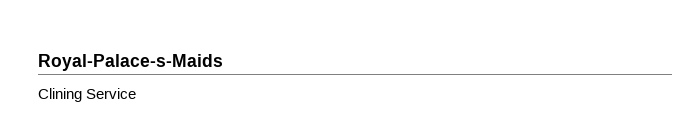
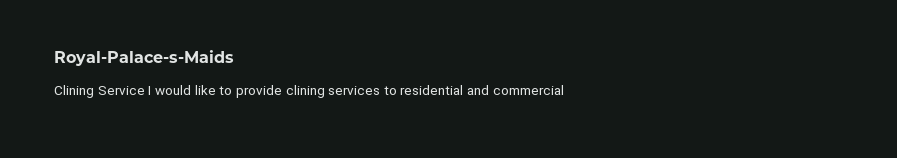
- Clining Service
+ Clining Service I would like to provide clining services to residential and commercial

